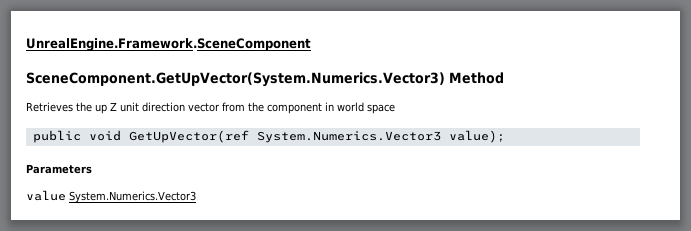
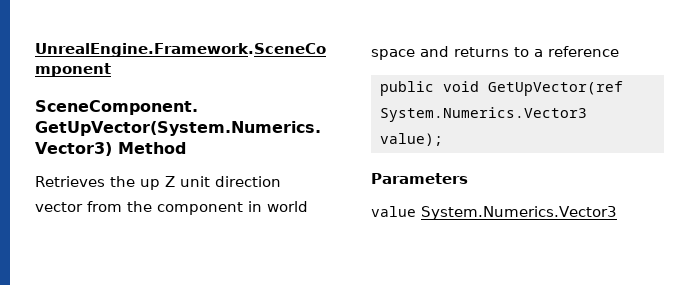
- Retrieves the up Z unit direction vector from the component in world space
+ Retrieves the up Z unit direction vector from the component in world space and returns to a reference

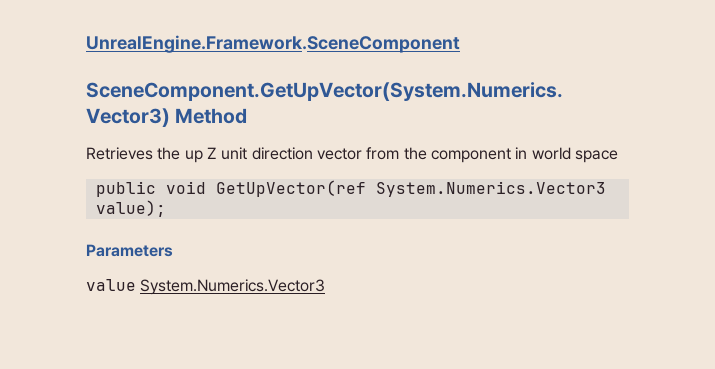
- Retrieves the up Z unit direction vector from the component in world space and returns to a reference
+ Retrieves the up Z unit direction vector from the component in world space

